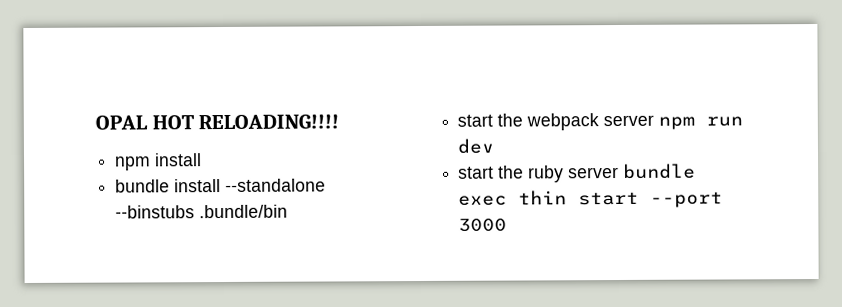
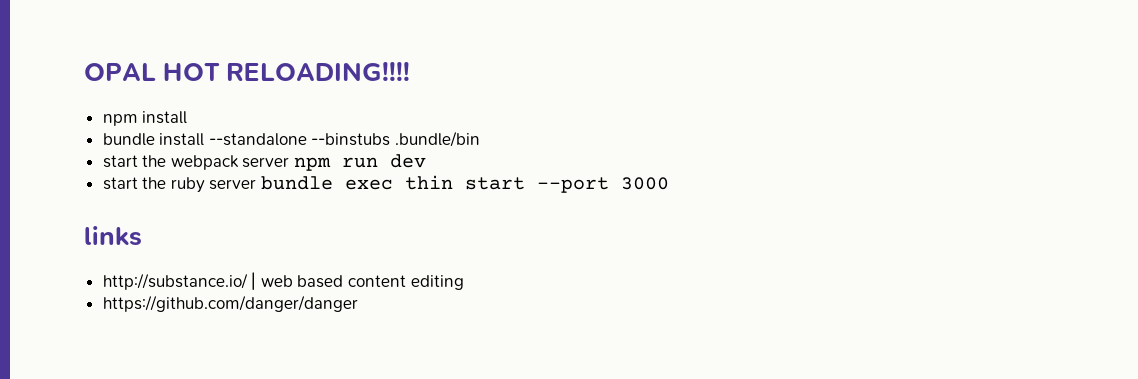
+ links
+ http://substance.io/ | web based content editing
+ https://github.com/danger/danger

